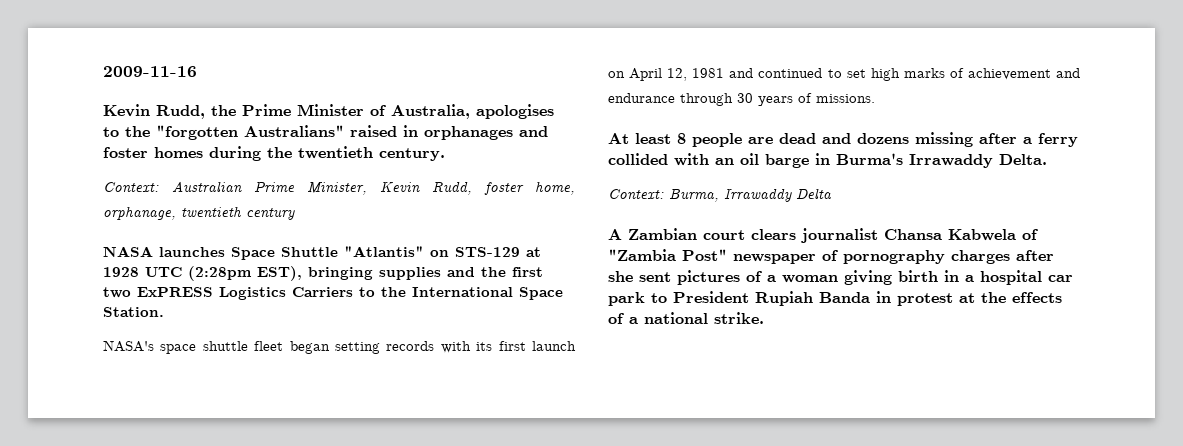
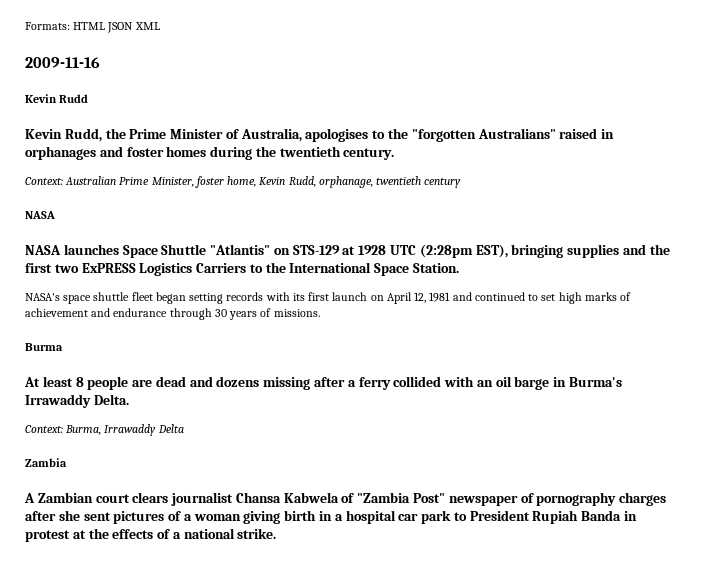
+ Formats: HTML JSON XML
+ Kevin Rudd
- Context: Australian Prime Minister, Kevin Rudd, foster home, orphanage, twentieth century
+ Context: Australian Prime Minister, foster home, Kevin Rudd, orphanage, twentieth century
+ NASA
+ Burma
+ Zambia

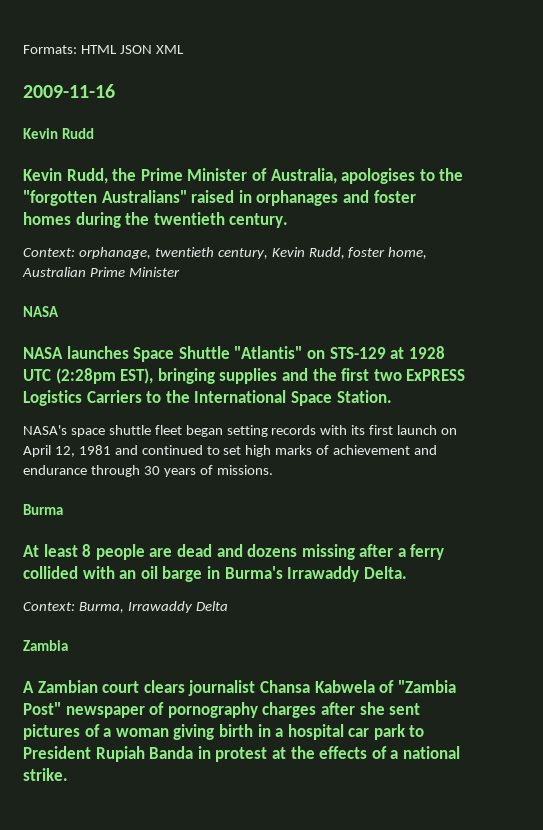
- Context: Australian Prime Minister, foster home, Kevin Rudd, orphanage, twentieth century
+ Context: orphanage, twentieth century, Kevin Rudd, foster home, Australian Prime Minister

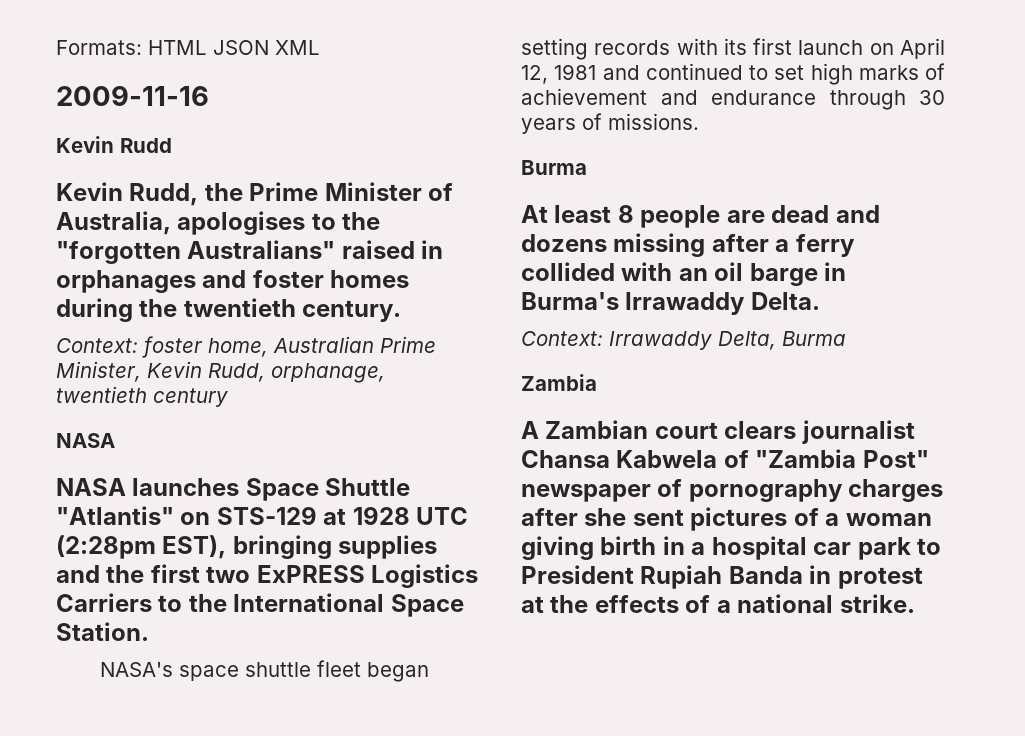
- Context: orphanage, twentieth century, Kevin Rudd, foster home, Australian Prime Minister
+ Context: foster home, Australian Prime Minister, Kevin Rudd, orphanage, twentieth century
- Context: Burma, Irrawaddy Delta
+ Context: Irrawaddy Delta, Burma

